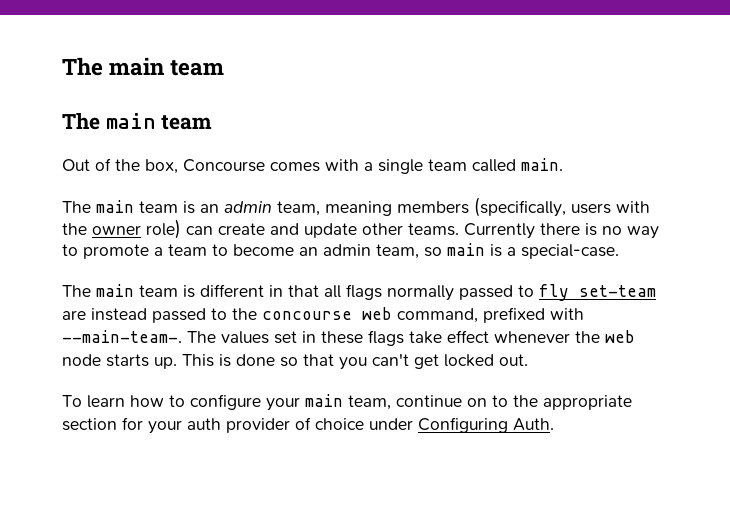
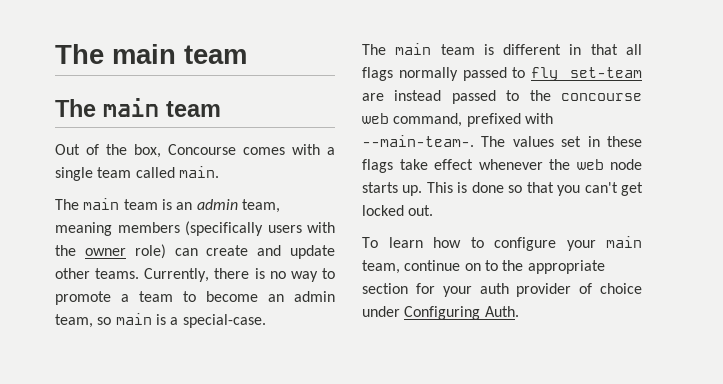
- The main team is an admin team, meaning members (specifically, users with the owner role) can create and update other teams.
+ The main team is an admin team, meaning members (specifically users with the owner role) can create and update other teams.
- Currently there is no way to promote a team to become an admin team, so main is a special-case.
+ Currently, there is no way to promote a team to become an admin team, so main is a special-case.

